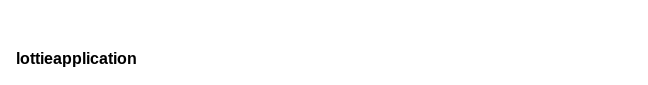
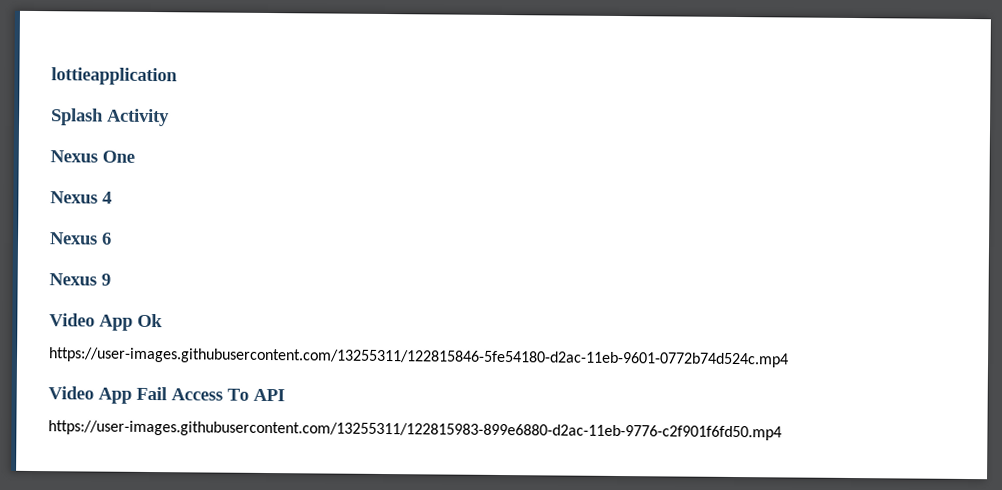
+ Splash Activity
+ Nexus One
+ Nexus 4
+ Nexus 6
+ Nexus 9
+ Video App Ok
+ https://user-images.githubusercontent.com/13255311/122815846-5fe54180-d2ac-11eb-9601-0772b74d524c.mp4
+ Video App Fail Access To API
+ https://user-images.githubusercontent.com/13255311/122815983-899e6880-d2ac-11eb-9776-c2f901f6fd50.mp4

